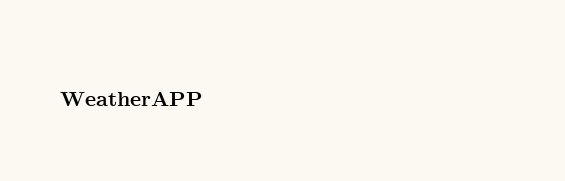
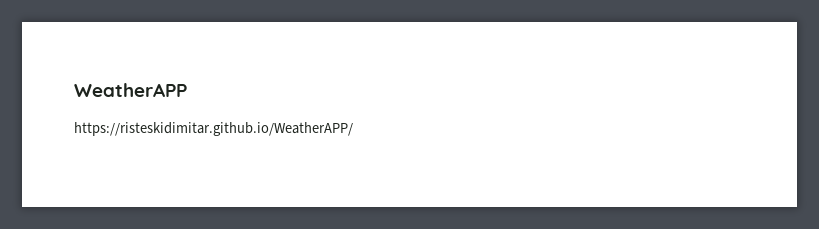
+ https://risteskidimitar.github.io/WeatherAPP/

